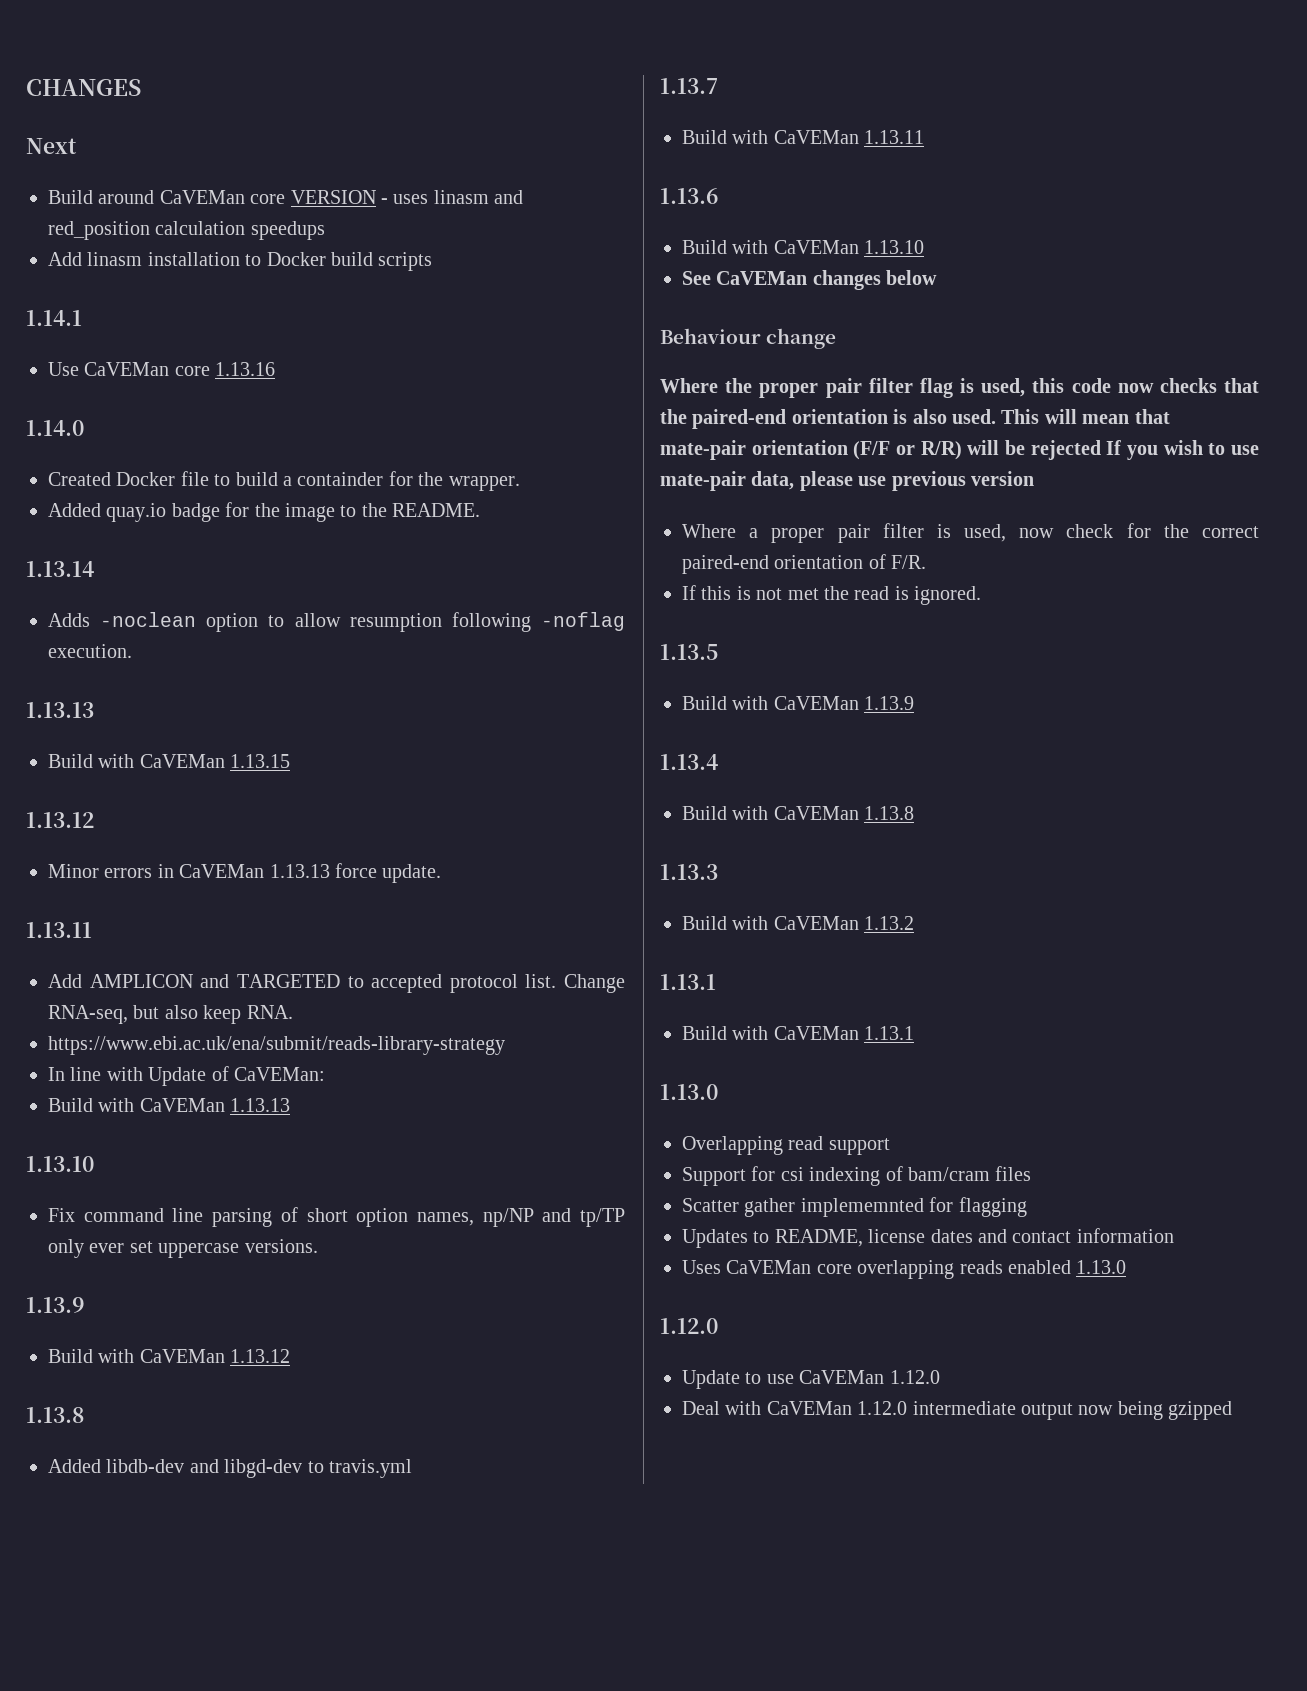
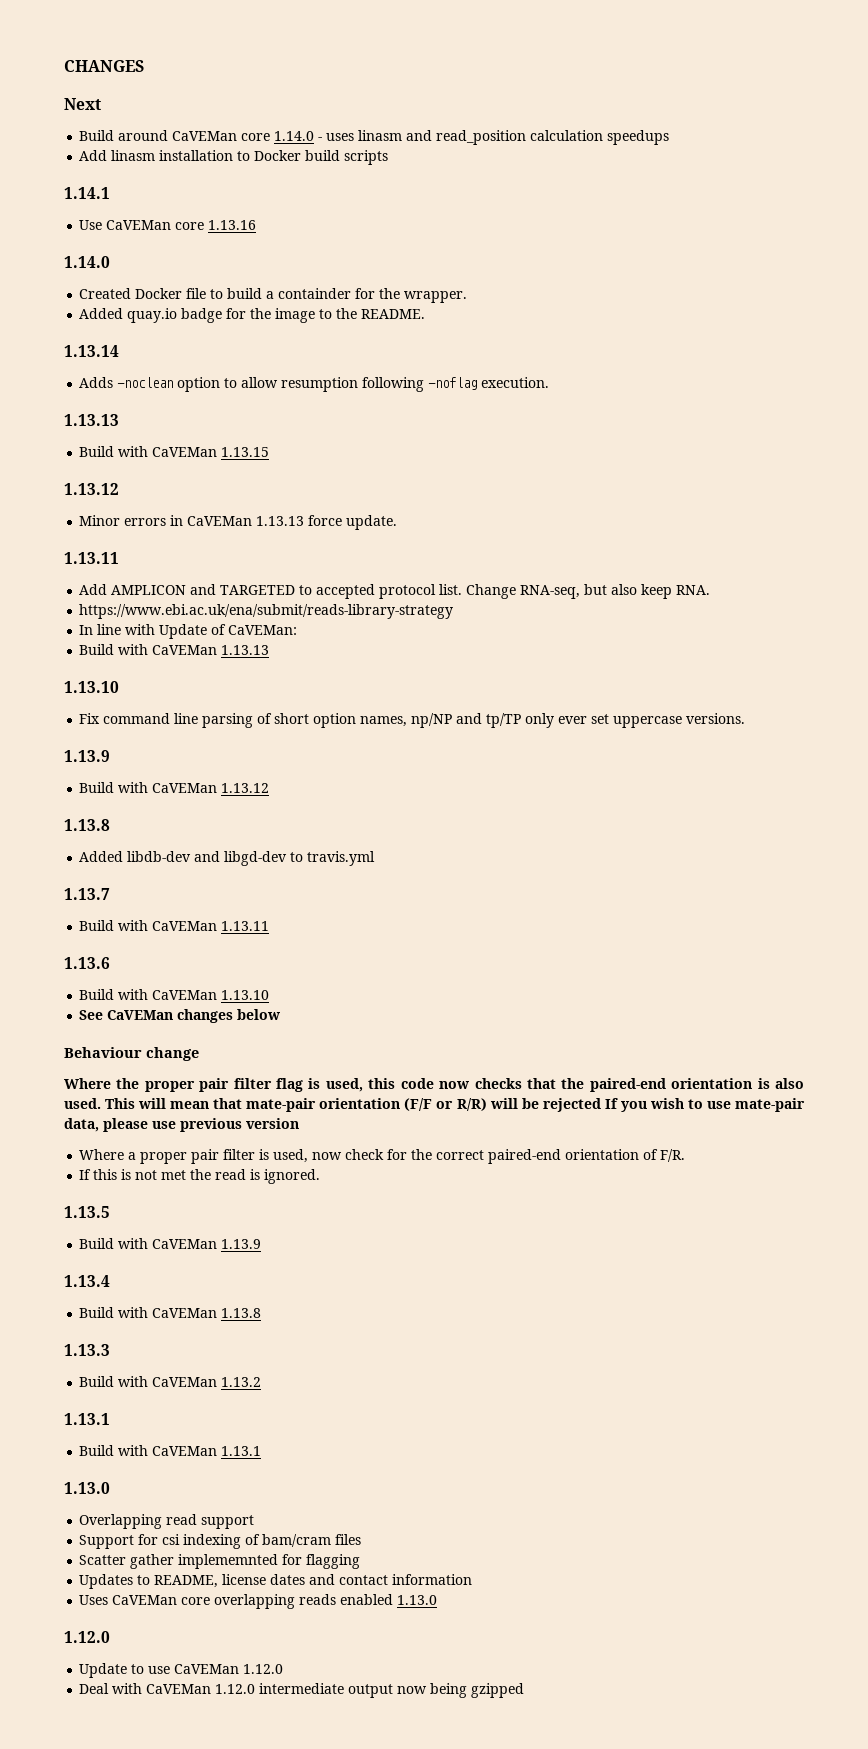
- Build around CaVEMan core VERSION - uses linasm and red_position calculation speedups
+ Build around CaVEMan core 1.14.0 - uses linasm and read_position calculation speedups

